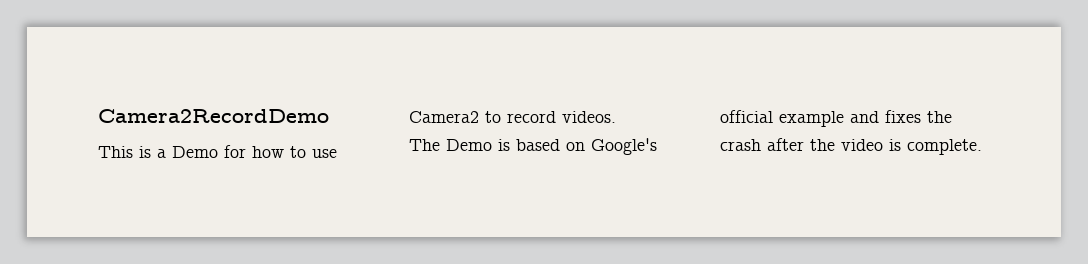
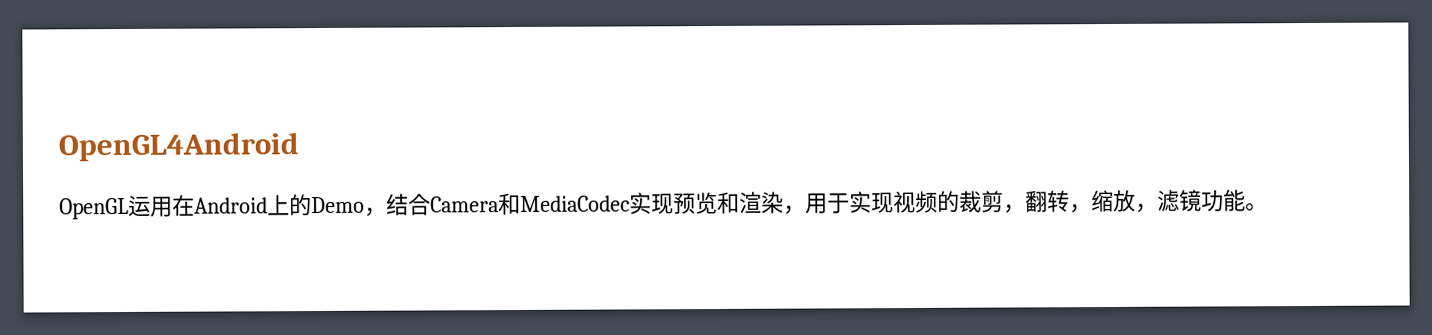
- Camera2RecordDemo
- This is a Demo for how to use Camera2 to record videos.
- The Demo is based on Google's official example and fixes the crash after the video is complete.
+ OpenGL4Android
+ OpenGL运用在Android上的Demo，结合Camera和MediaCodec实现预览和渲染，用于实现视频的裁剪，翻转，缩放，滤镜功能。

